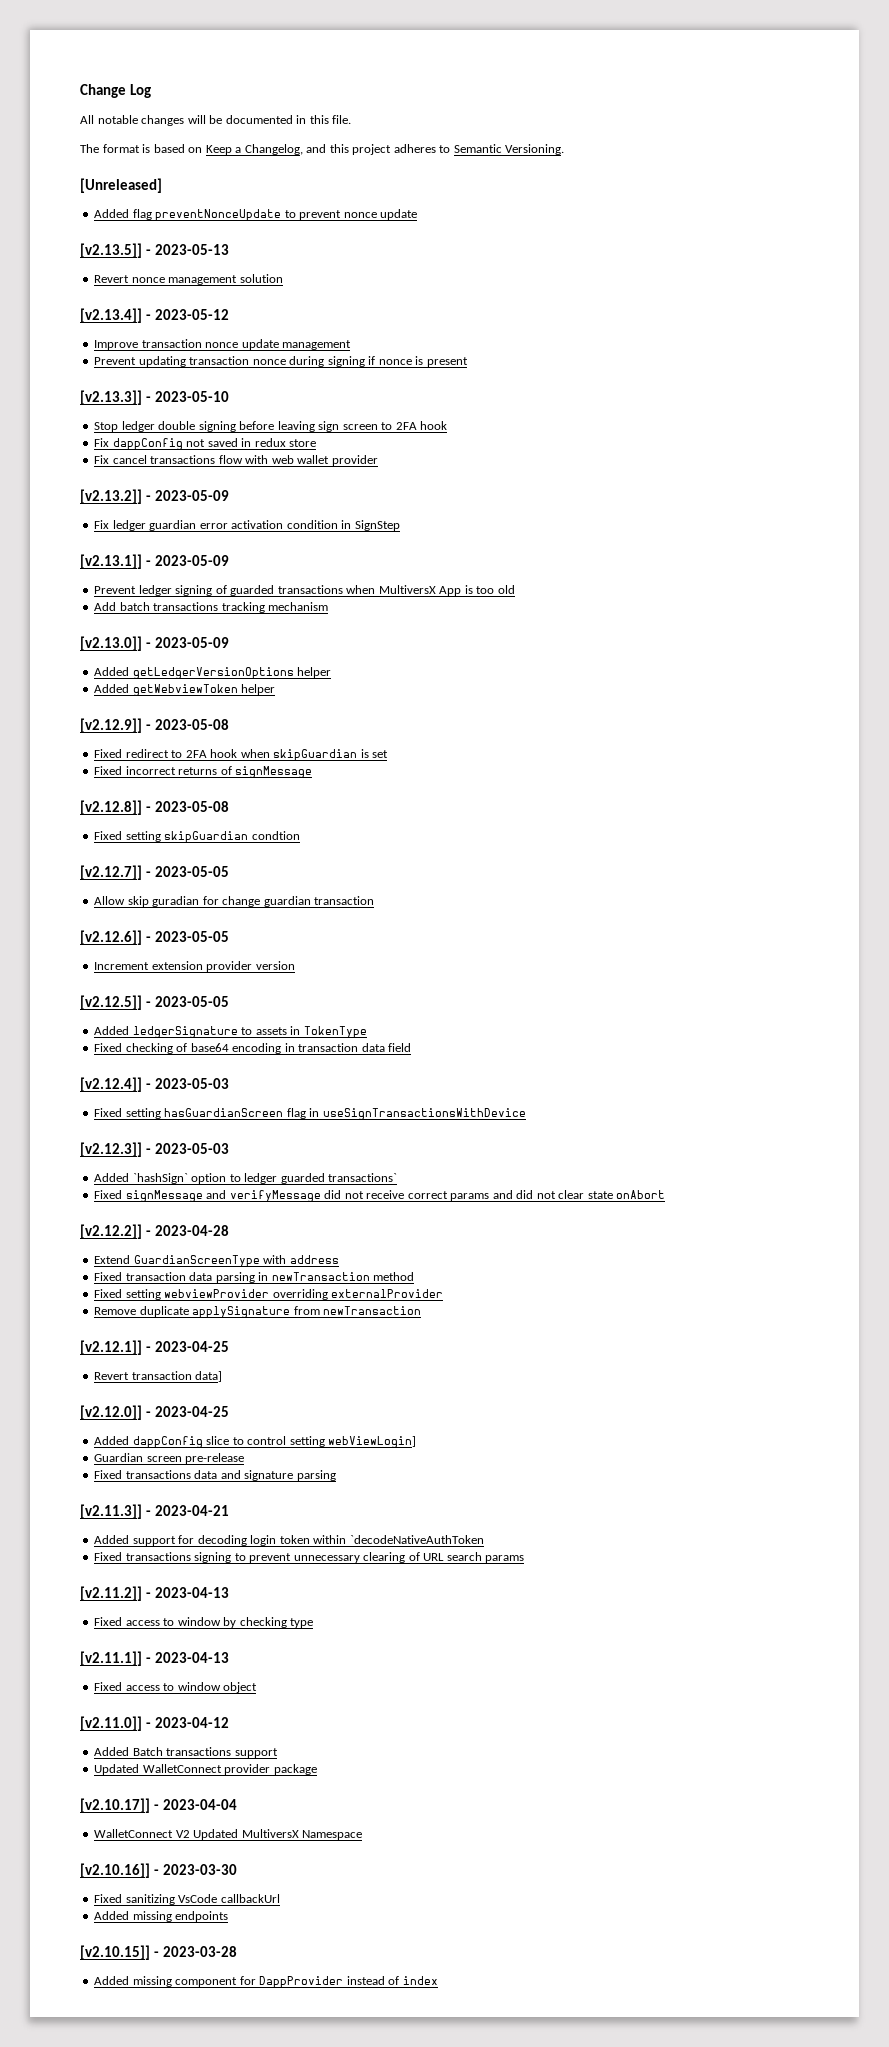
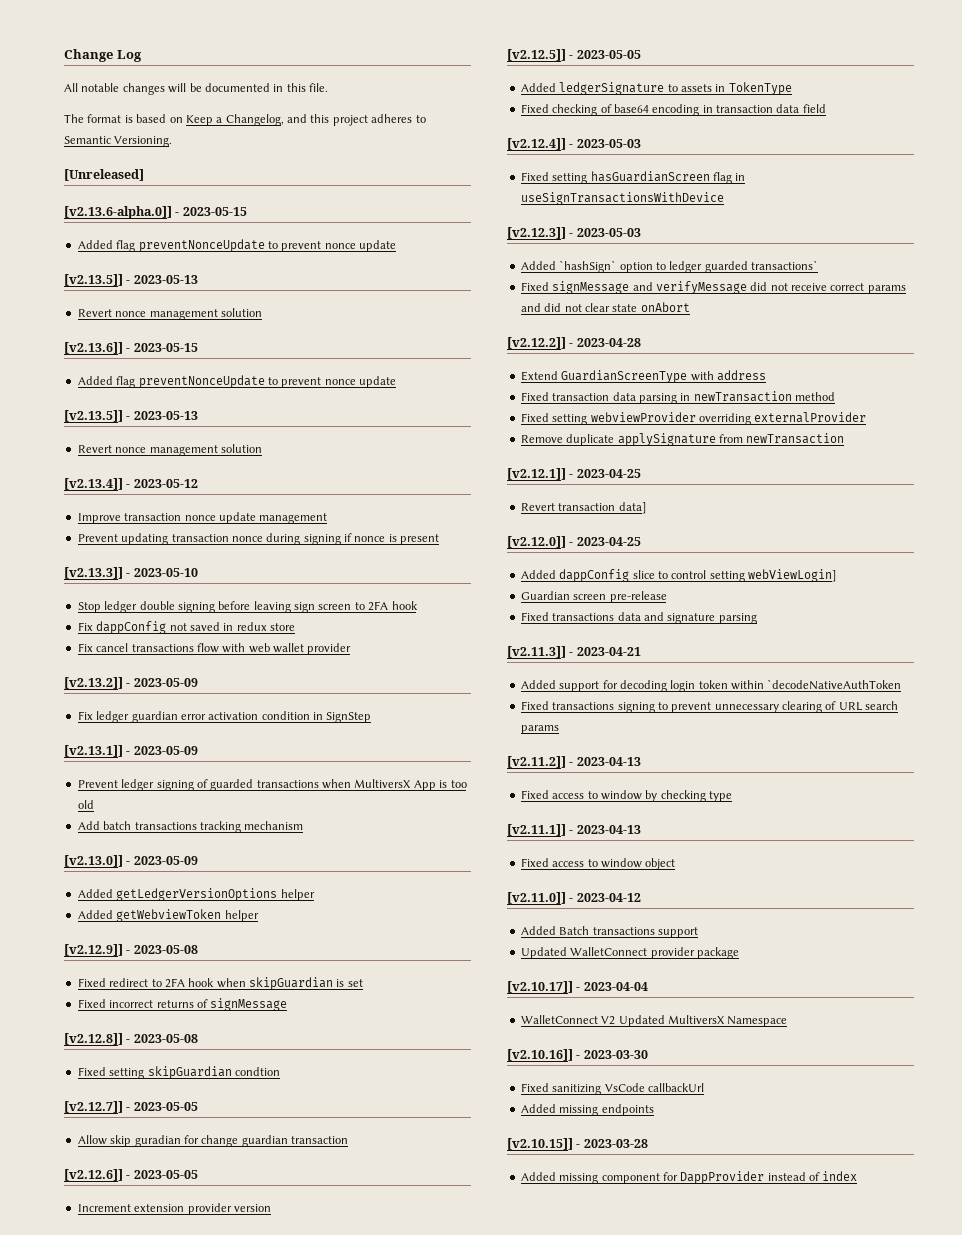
+ [v2.13.6-alpha.0]] - 2023-05-15
+ Added flag preventNonceUpdate to prevent nonce update
+ [v2.13.5]] - 2023-05-13
+ Revert nonce management solution
+ [v2.13.6]] - 2023-05-15

